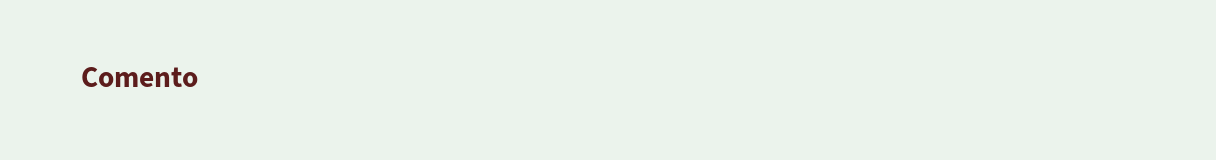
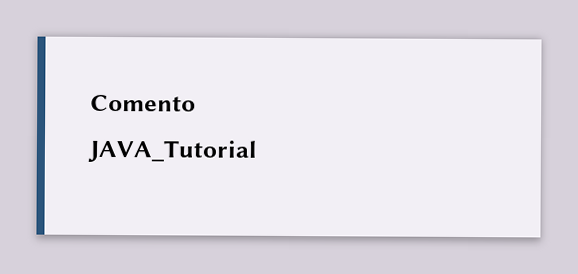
+ JAVA_Tutorial

